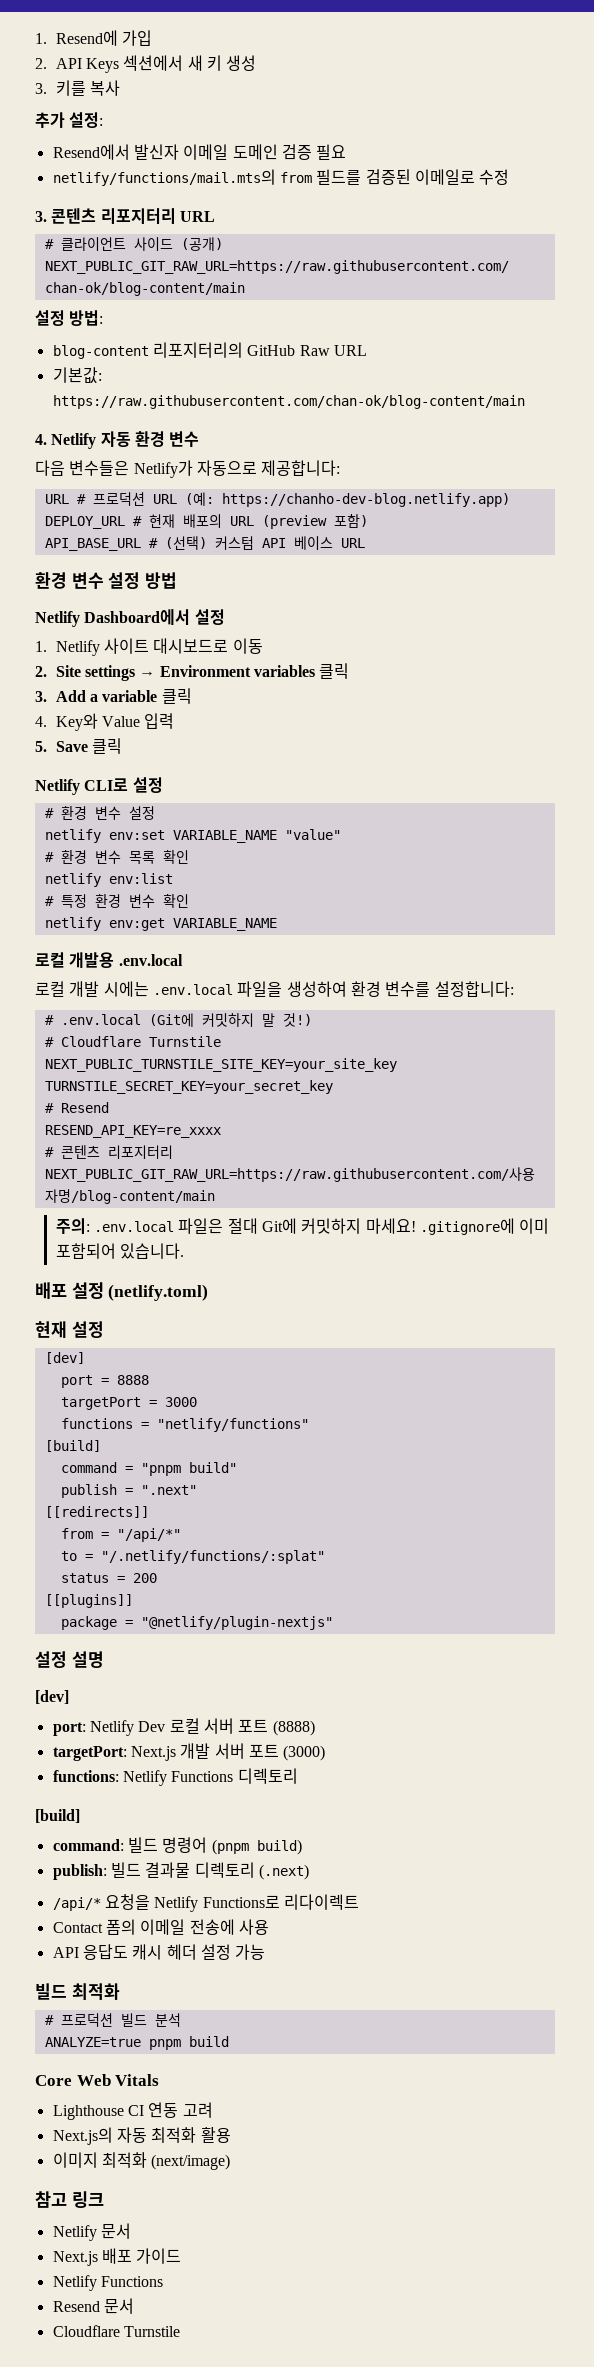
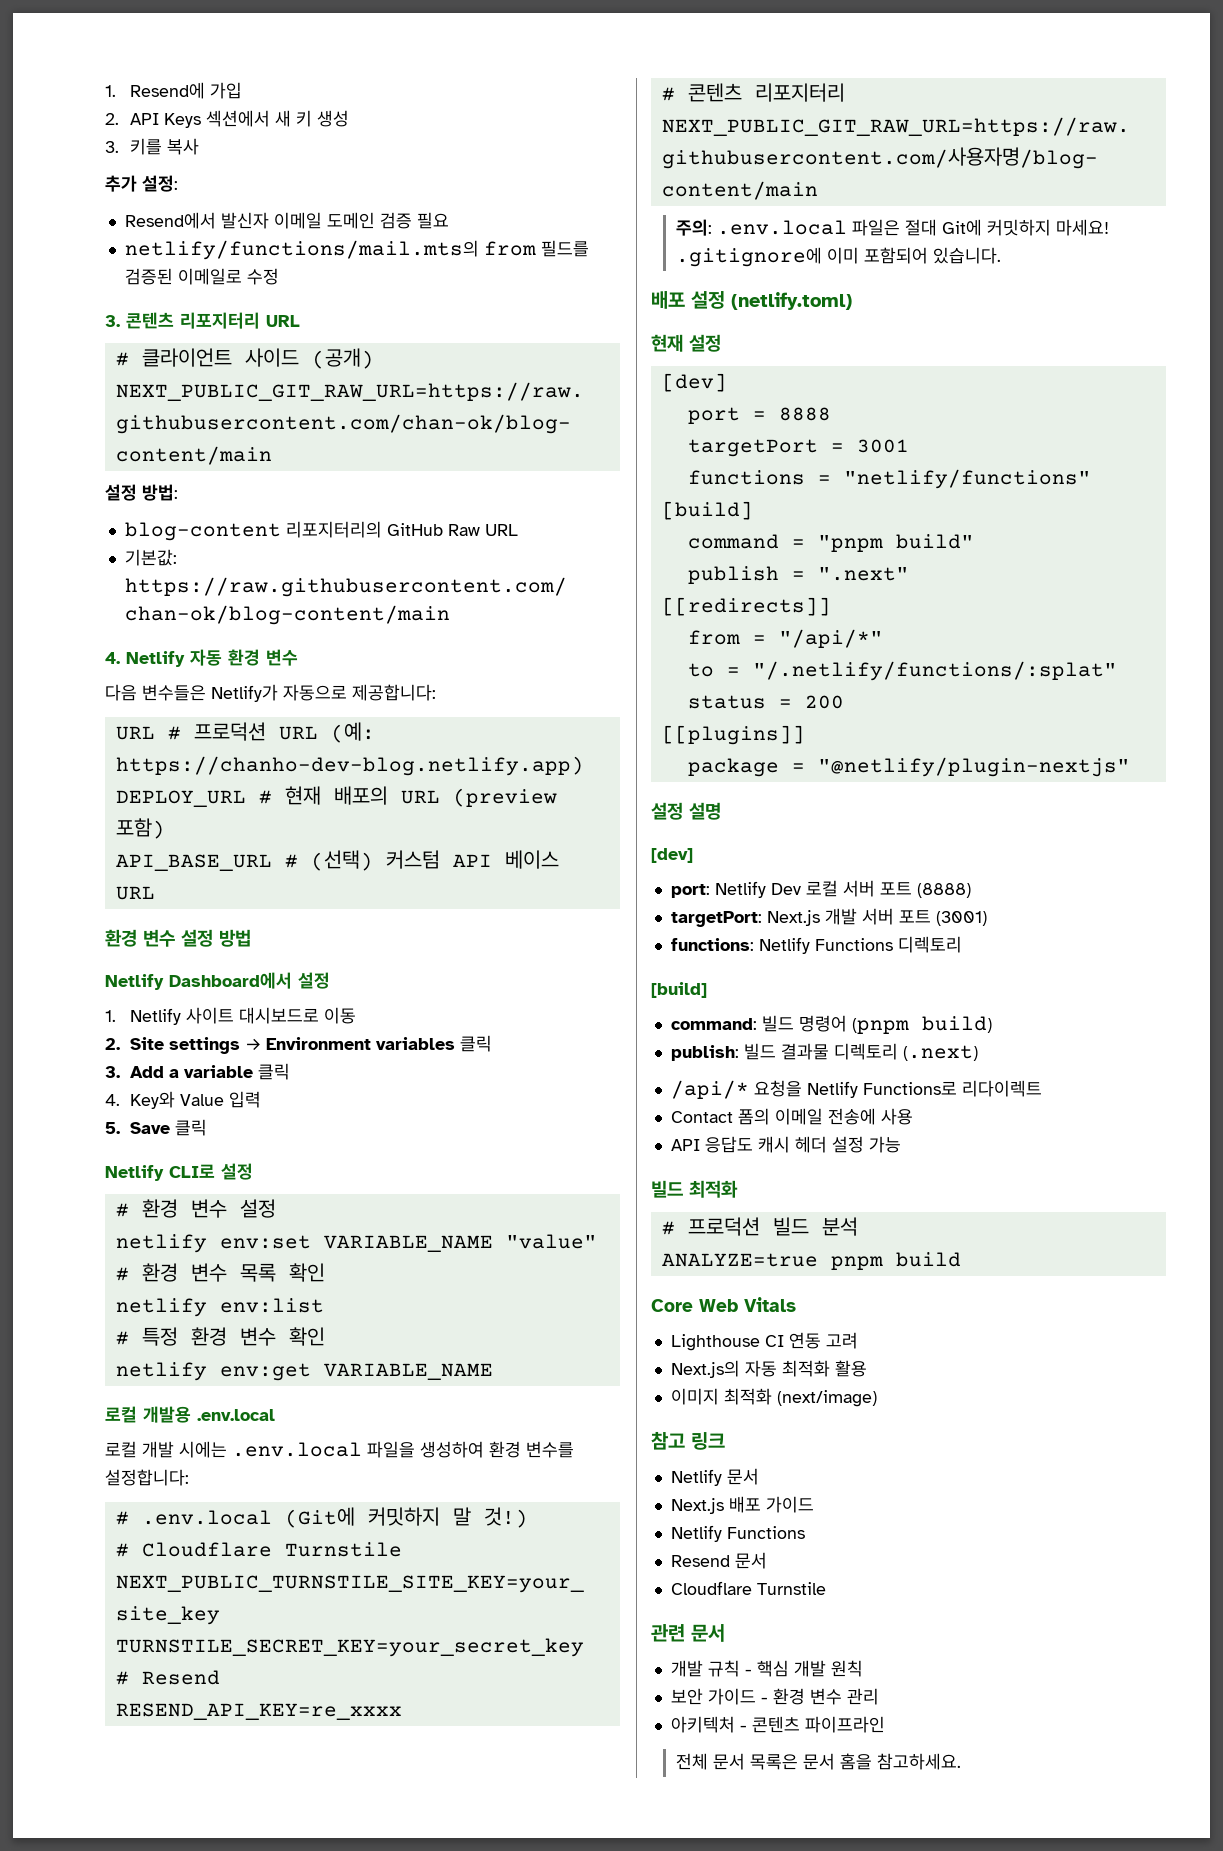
- targetPort = 3000
+ targetPort = 3001
- targetPort: Next.js 개발 서버 포트 (3000)
+ targetPort: Next.js 개발 서버 포트 (3001)
+ 관련 문서
+ 개발 규칙 - 핵심 개발 원칙
+ 보안 가이드 - 환경 변수 관리
+ 아키텍처 - 콘텐츠 파이프라인
+ 전체 문서 목록은 문서 홈을 참고하세요.

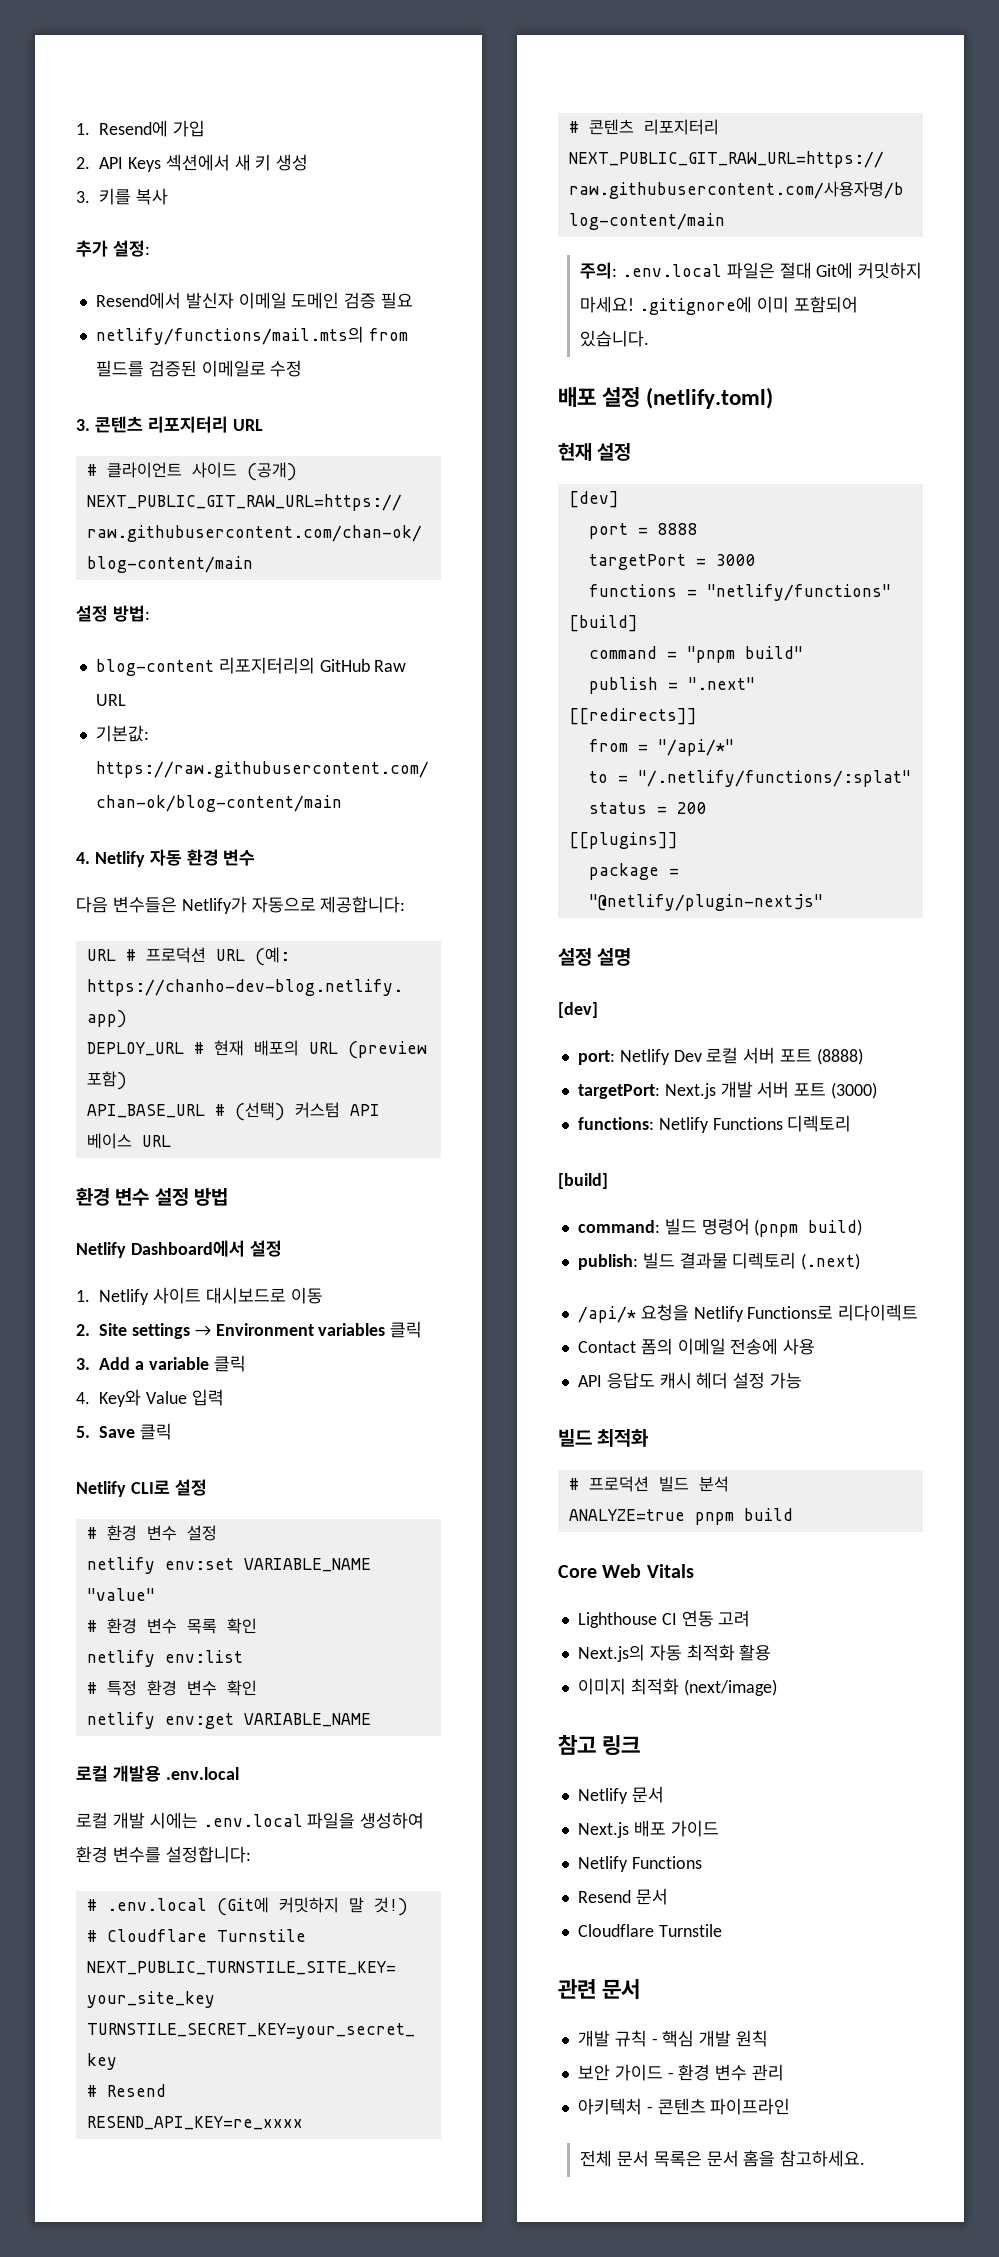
- targetPort = 3001
+ targetPort = 3000
- targetPort: Next.js 개발 서버 포트 (3001)
+ targetPort: Next.js 개발 서버 포트 (3000)

